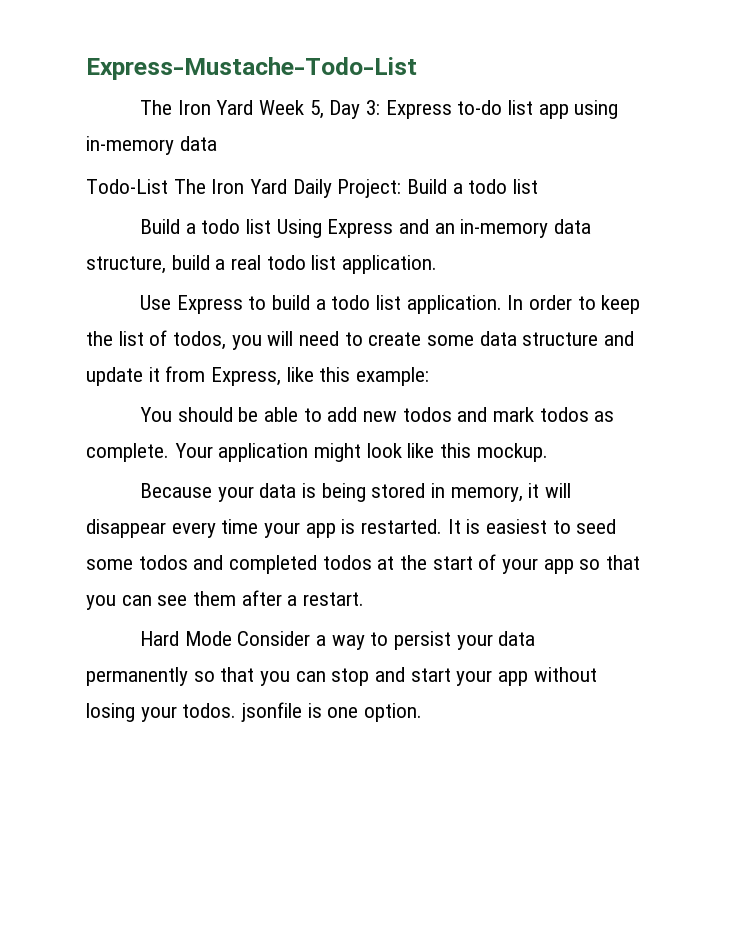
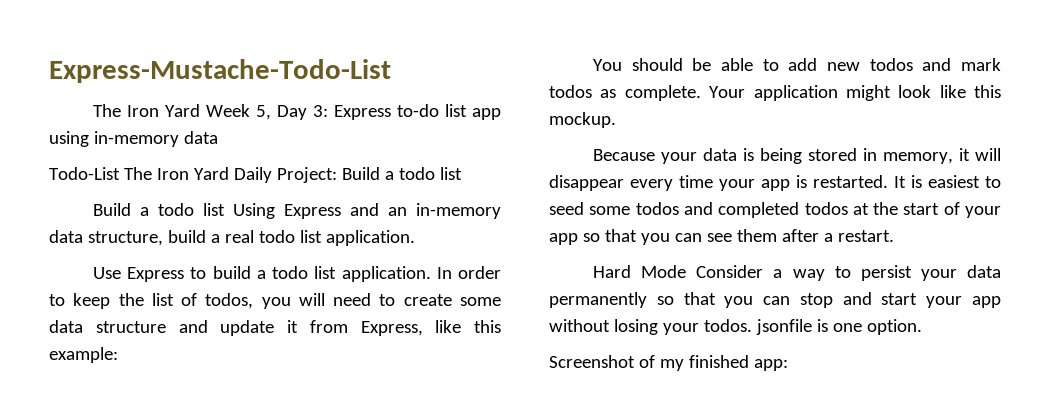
+ Screenshot of my finished app:

